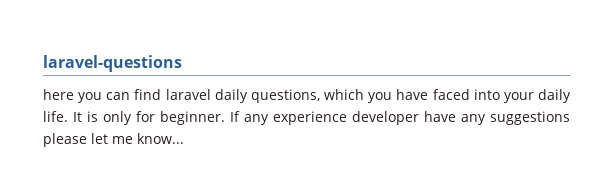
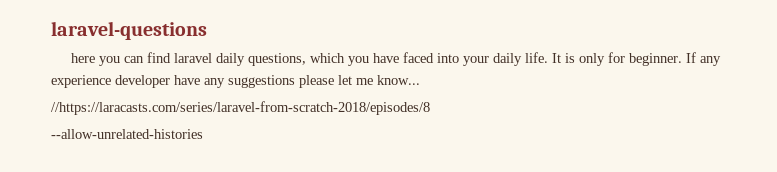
+ //https://laracasts.com/series/laravel-from-scratch-2018/episodes/8
+ --allow-unrelated-histories

